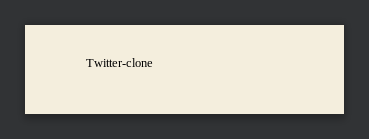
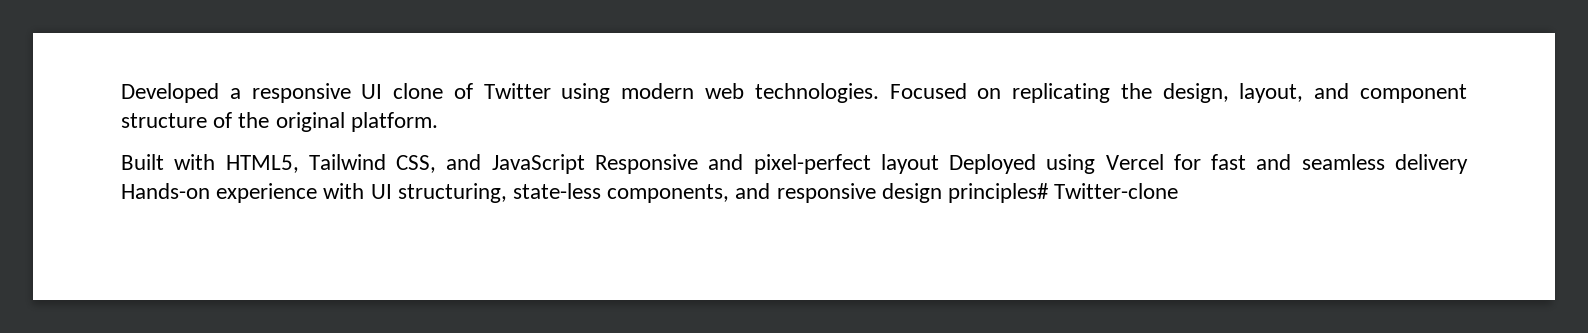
- Twitter-clone
+ Developed a responsive UI clone of Twitter using modern web technologies. Focused on replicating the design, layout, and component structure of the original platform.
+ Built with HTML5, Tailwind CSS, and JavaScript Responsive and pixel-perfect layout Deployed using Vercel for fast and seamless delivery Hands-on experience with UI structuring, state-less components, and responsive design principles# Twitter-clone

